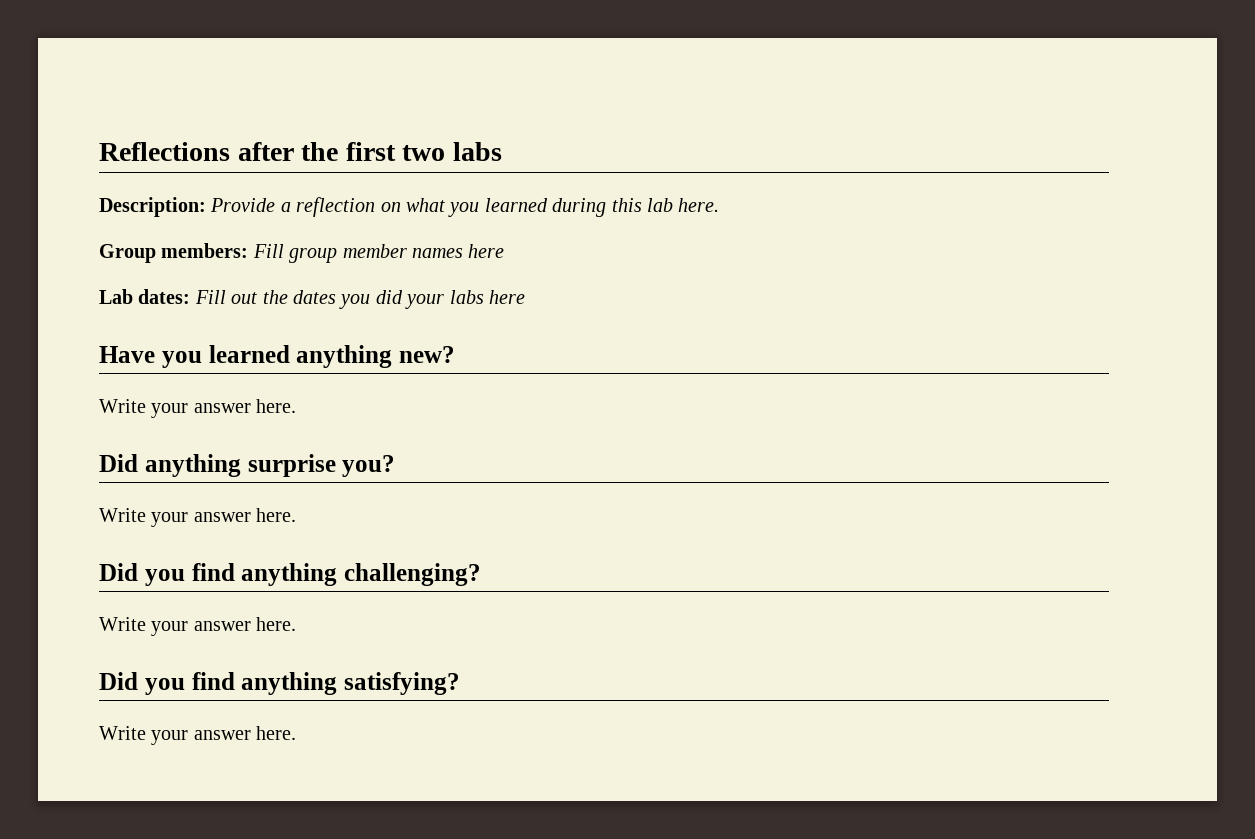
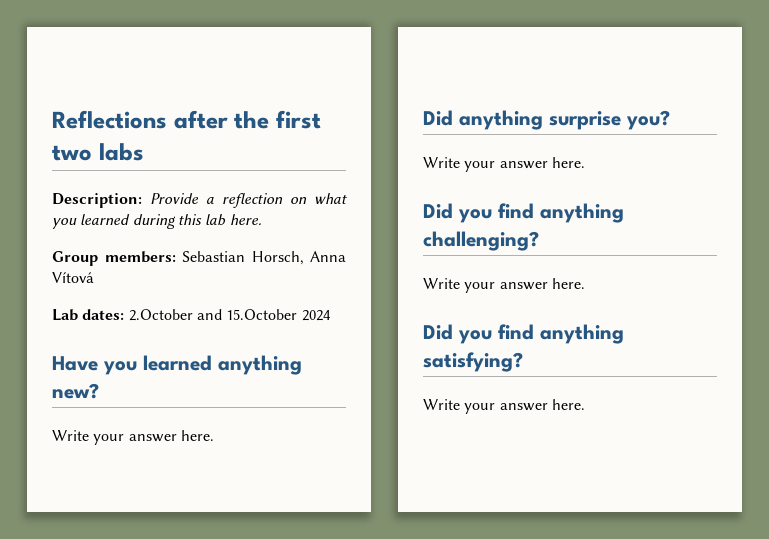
- Group members: Fill group member names here
- Lab dates: Fill out the dates you did your labs here
+ Group members: Sebastian Horsch, Anna Vítová
+ Lab dates: 2.October and 15.October 2024

